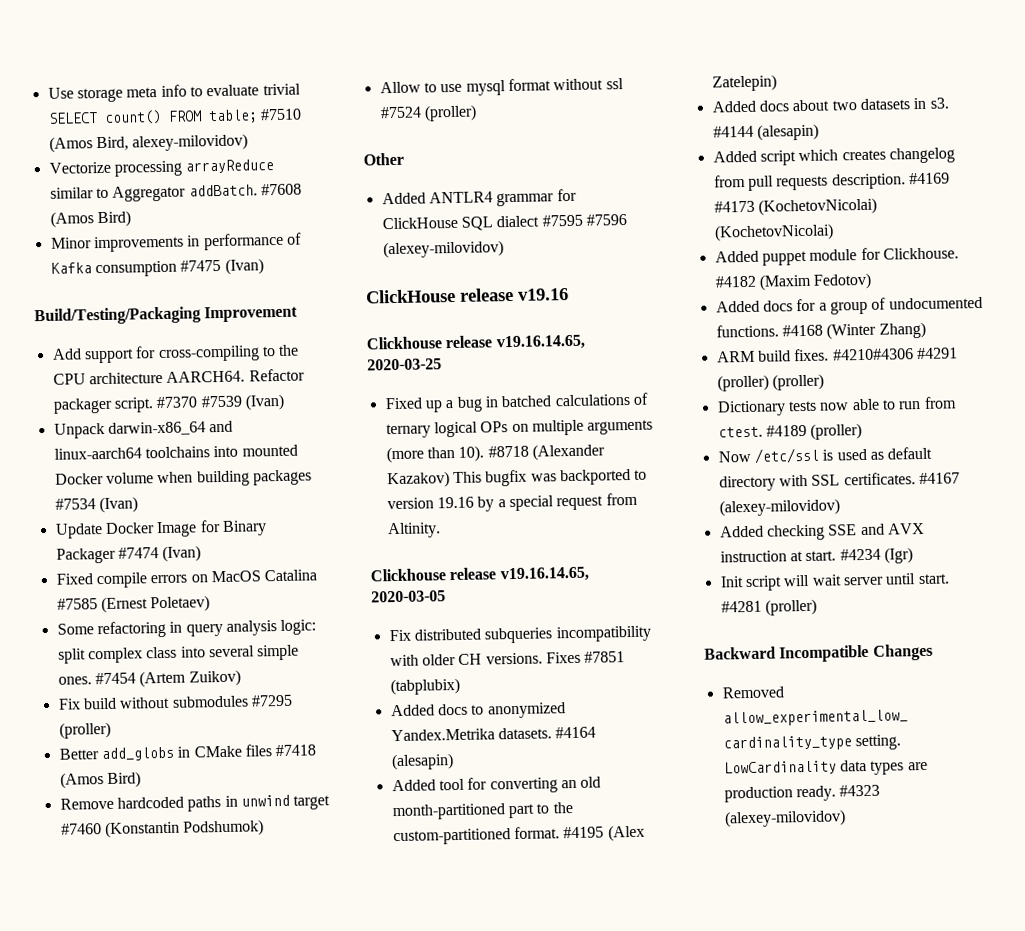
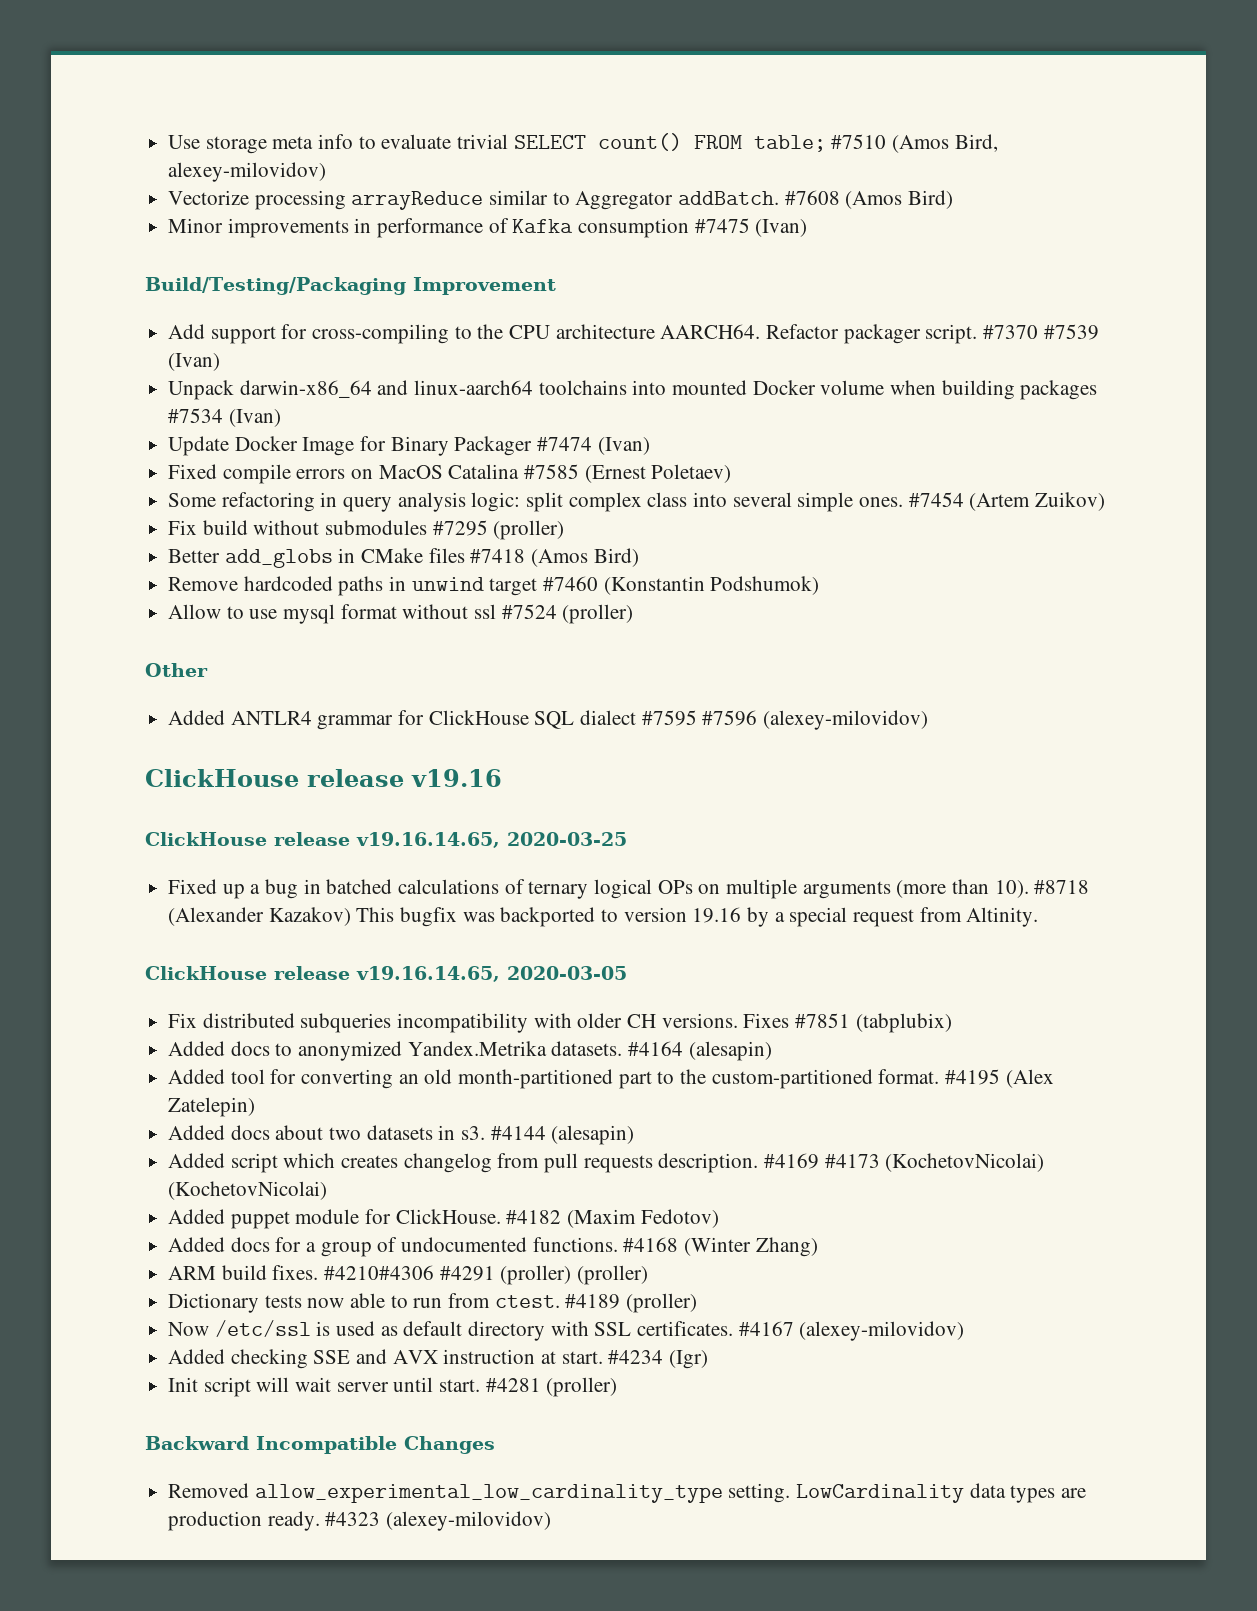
- Clickhouse release v19.16.14.65, 2020-03-25
+ ClickHouse release v19.16.14.65, 2020-03-25
- Clickhouse release v19.16.14.65, 2020-03-05
+ ClickHouse release v19.16.14.65, 2020-03-05
- Added puppet module for Clickhouse.
+ Added puppet module for ClickHouse.

